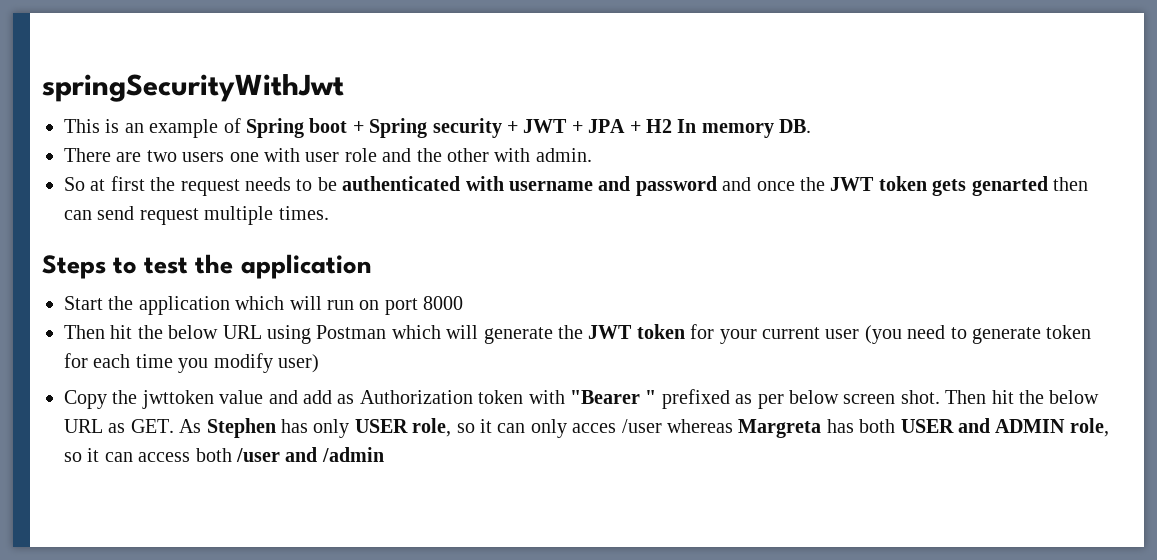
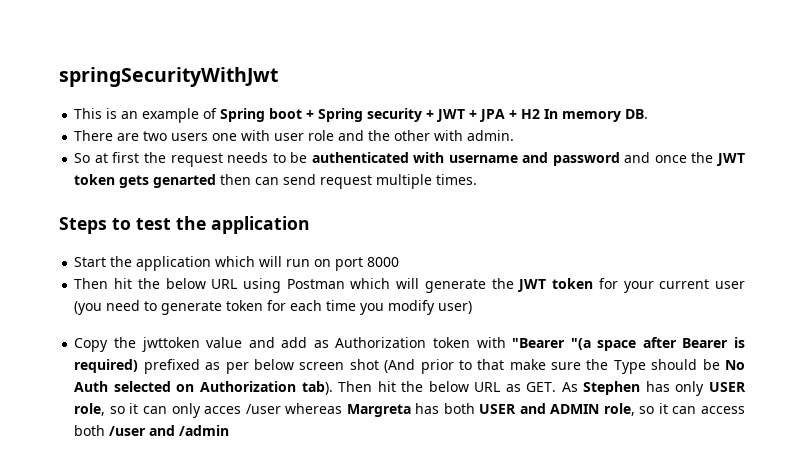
- Copy the jwttoken value and add as Authorization token with "Bearer " prefixed as per below screen shot.
+ Copy the jwttoken value and add as Authorization token with "Bearer "(a space after Bearer is required) prefixed as per below screen shot (And prior to that make sure the Type should be No Auth selected on Authorization tab).

